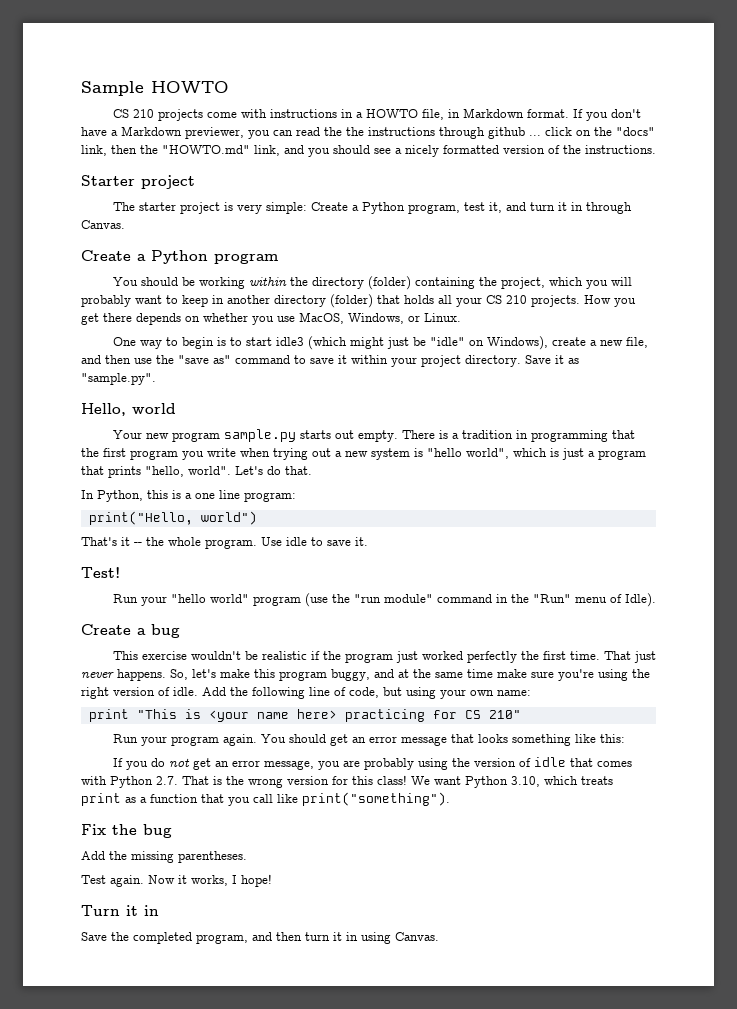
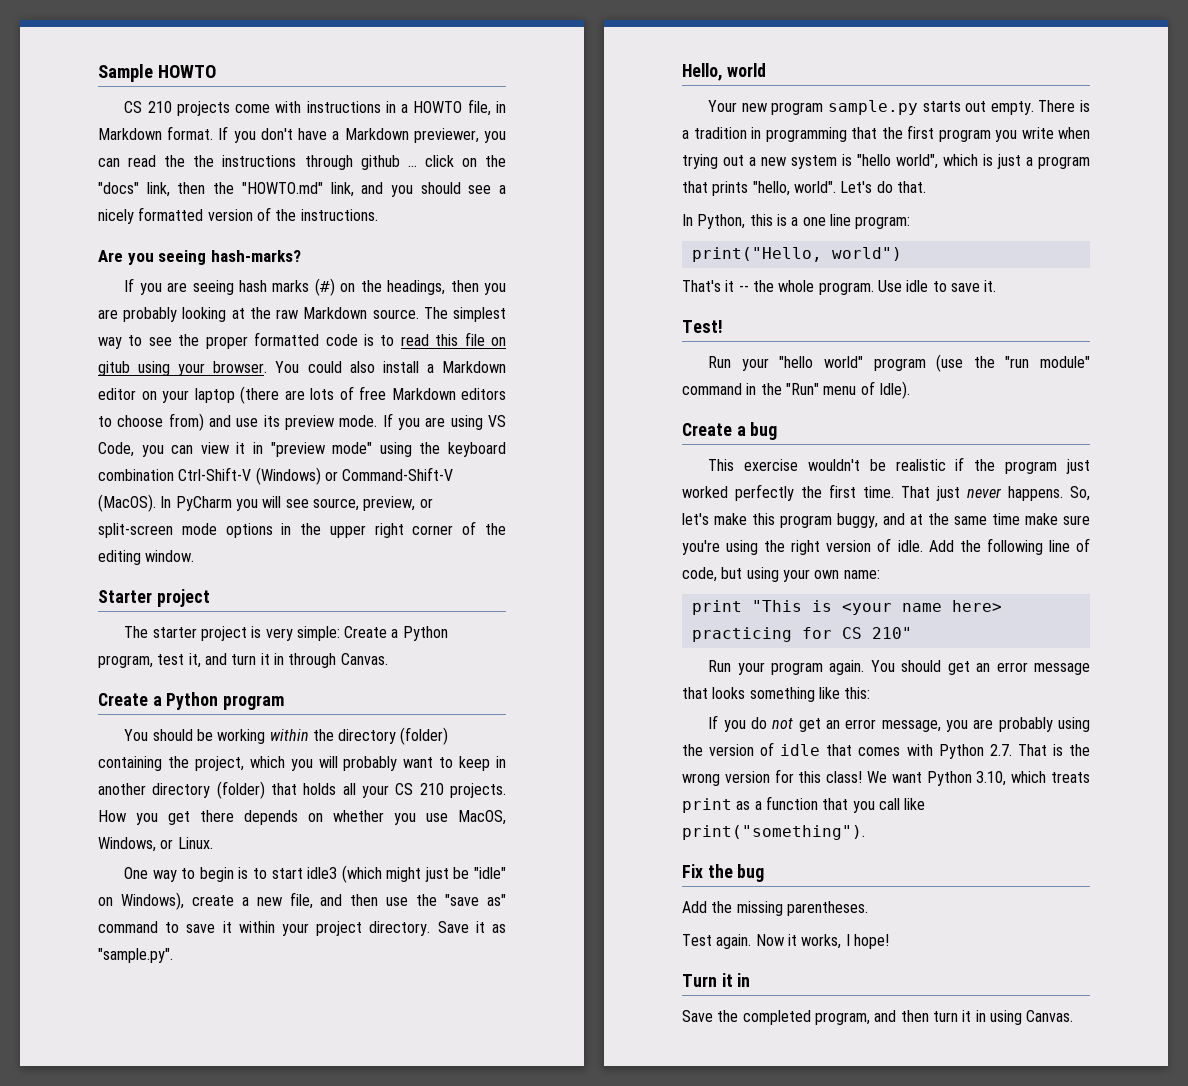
+ Are you seeing hash-marks?
+ If you are seeing hash marks (#) on the headings, then you are probably looking at the raw Markdown source. The simplest way to see the proper formatted code is to read this file on gitub using your browser. You could also install a Markdown editor on your laptop (there are lots of free Markdown editors to choose from) and use its preview mode. If you are using VS Code, you can view it in "preview mode" using the keyboard combination Ctrl-Shift-V (Windows) or Command-Shift-V (MacOS). In PyCharm you will see source, preview, or split-screen mode options in the upper right corner of the editing window.

